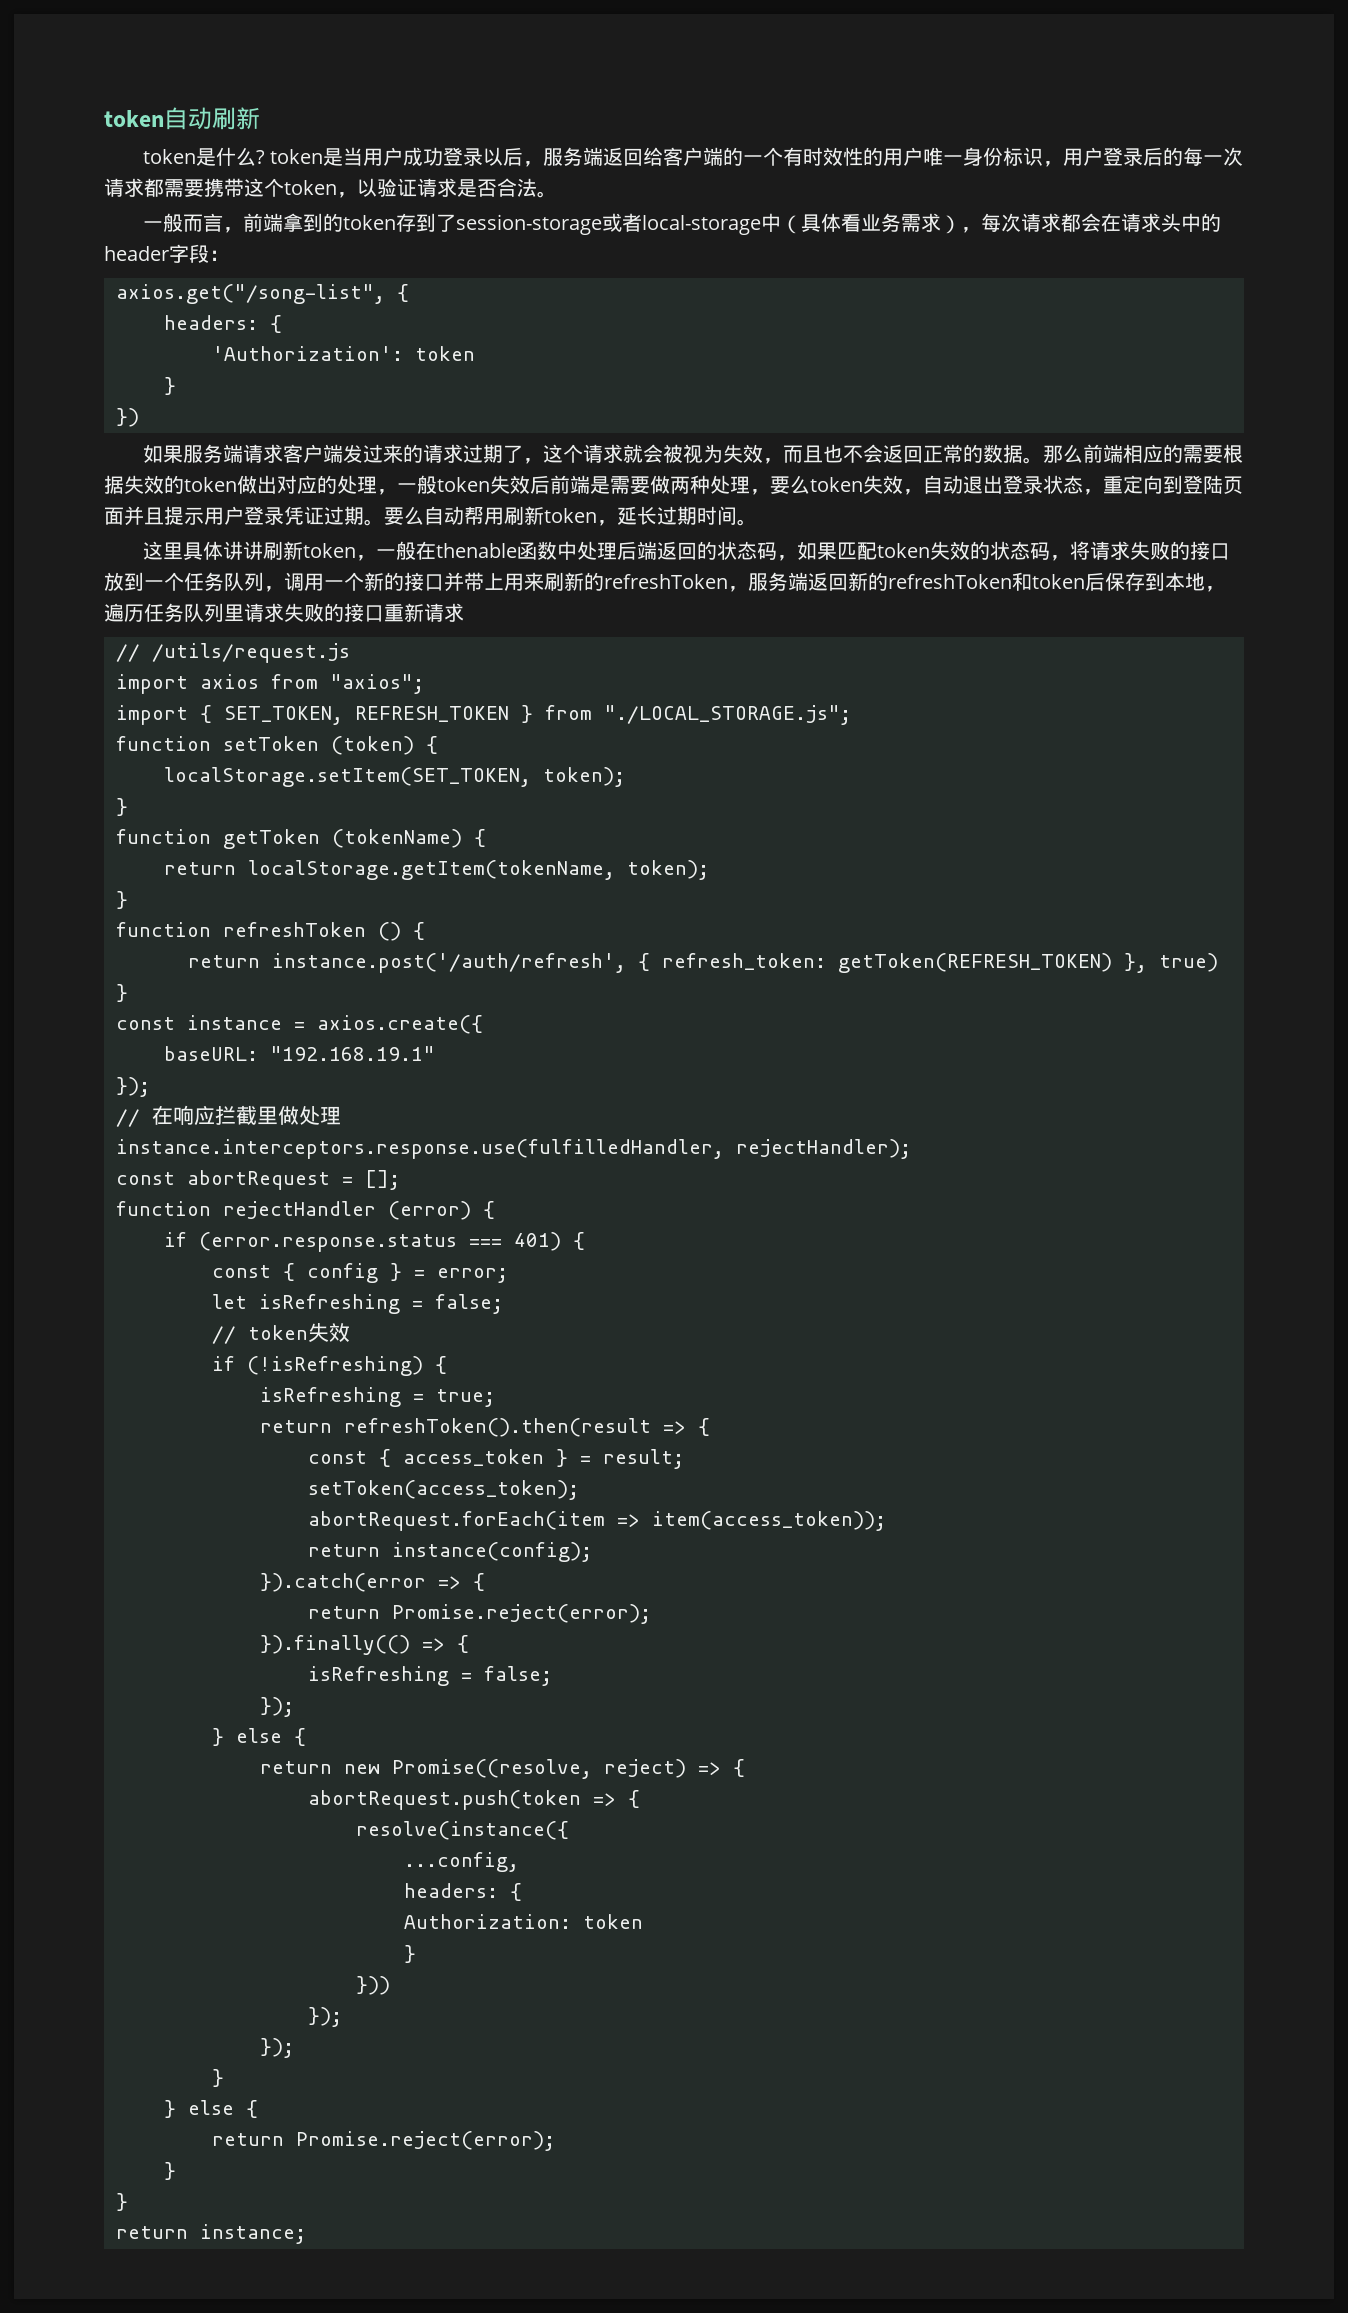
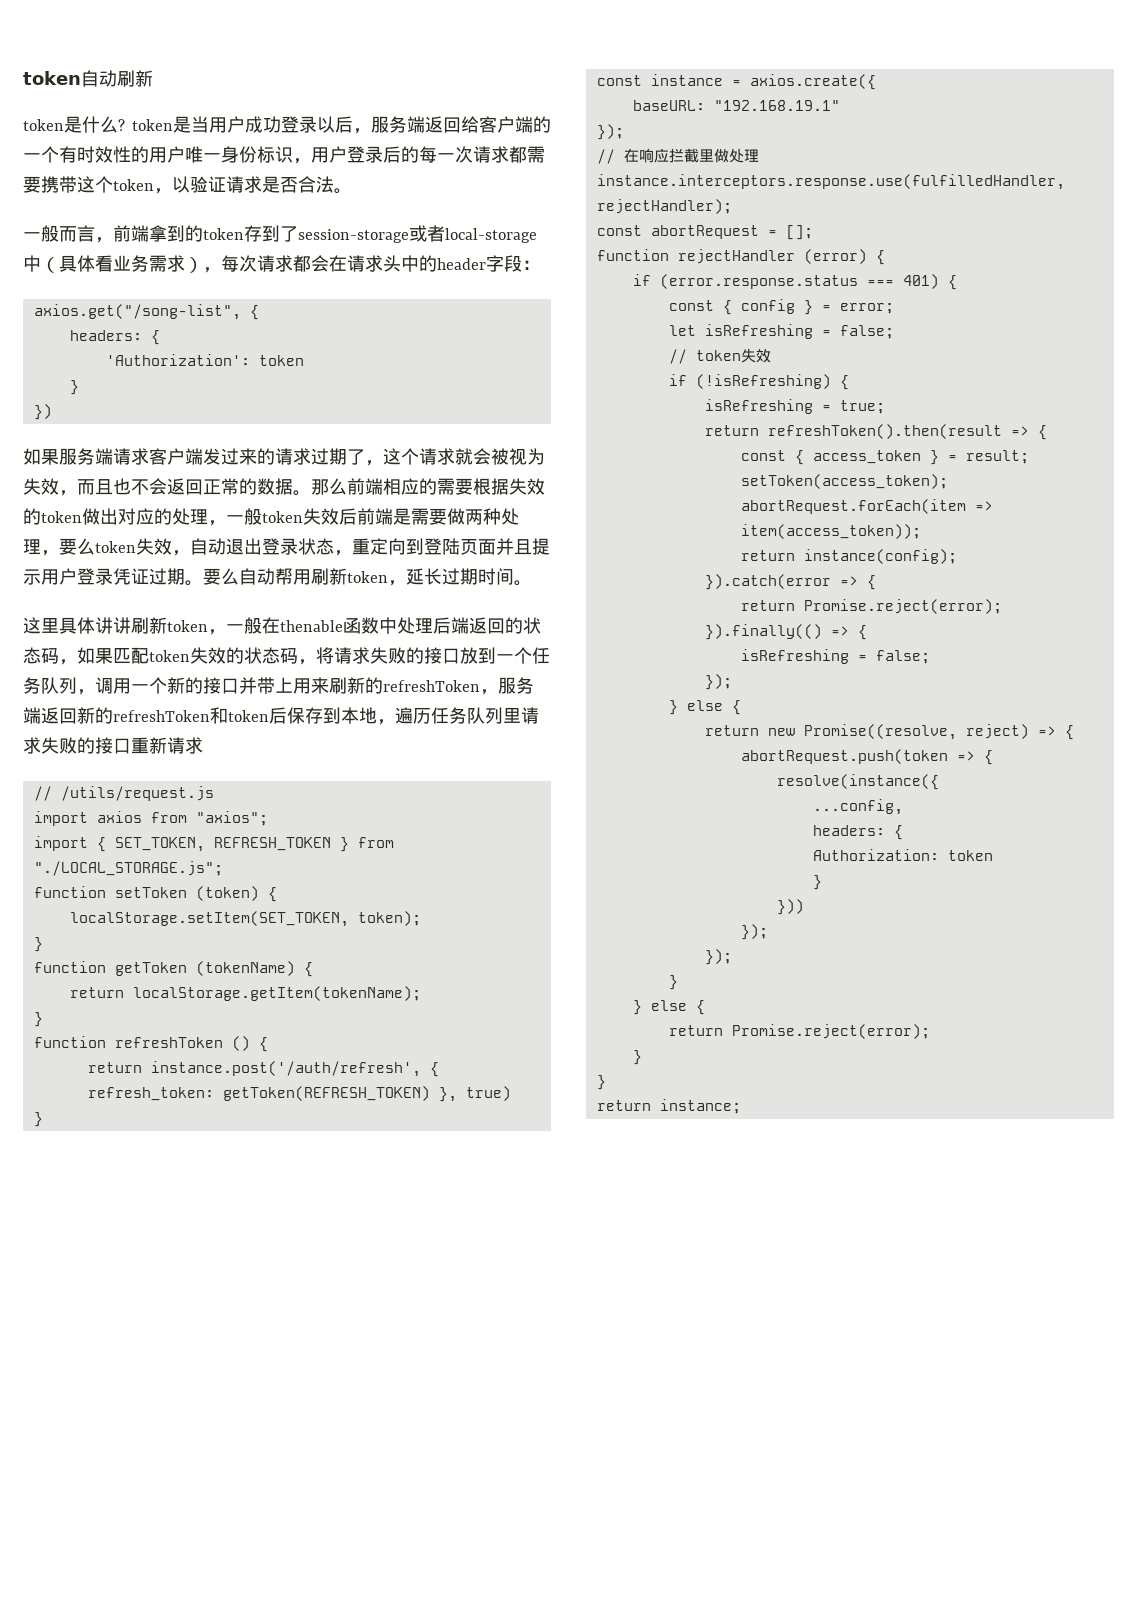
- return localStorage.getItem(tokenName, token);
+ return localStorage.getItem(tokenName);

